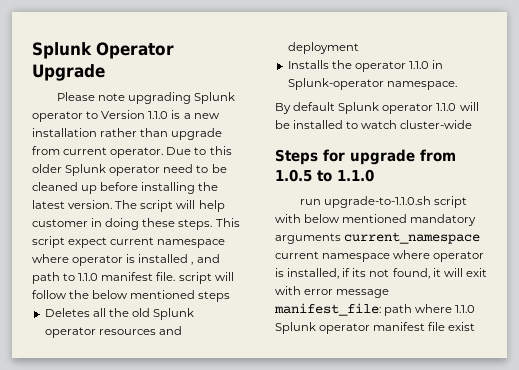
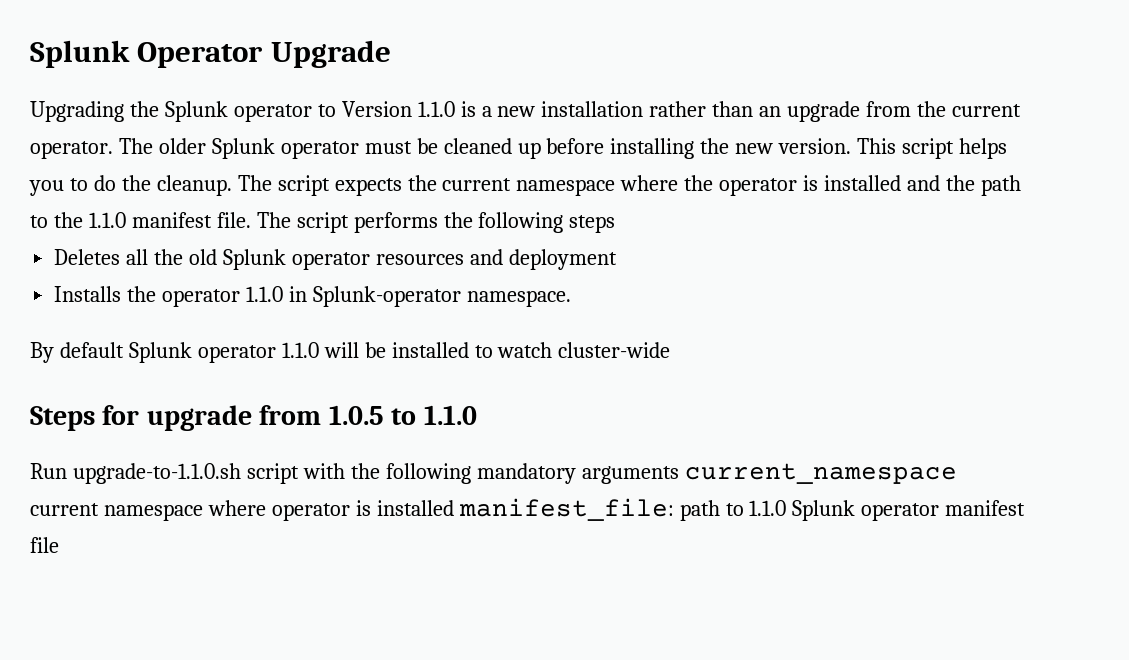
- Please note upgrading Splunk operator to Version 1.1.0 is a new installation rather than upgrade from current operator.
+ Upgrading the Splunk operator to Version 1.1.0 is a new installation rather than an upgrade from the current operator.
- Due to this older Splunk operator need to be cleaned up before installing the latest version. The script will help customer in doing these steps. This script expect current namespace where operator is installed , and path to 1.1.0 manifest file. script will follow the below mentioned steps
+ The older Splunk operator must be cleaned up before installing the new version. This script helps you to do the cleanup. The script expects the current namespace where the operator is installed and the path to the 1.1.0 manifest file. The script performs the following steps
- run upgrade-to-1.1.0.sh script with below mentioned mandatory arguments current_namespace current namespace where operator is installed, if its not found, it will exit with error message manifest_file: path where 1.1.0 Splunk operator manifest file exist
+ Run upgrade-to-1.1.0.sh script with the following mandatory arguments current_namespace current namespace where operator is installed manifest_file: path to 1.1.0 Splunk operator manifest file

